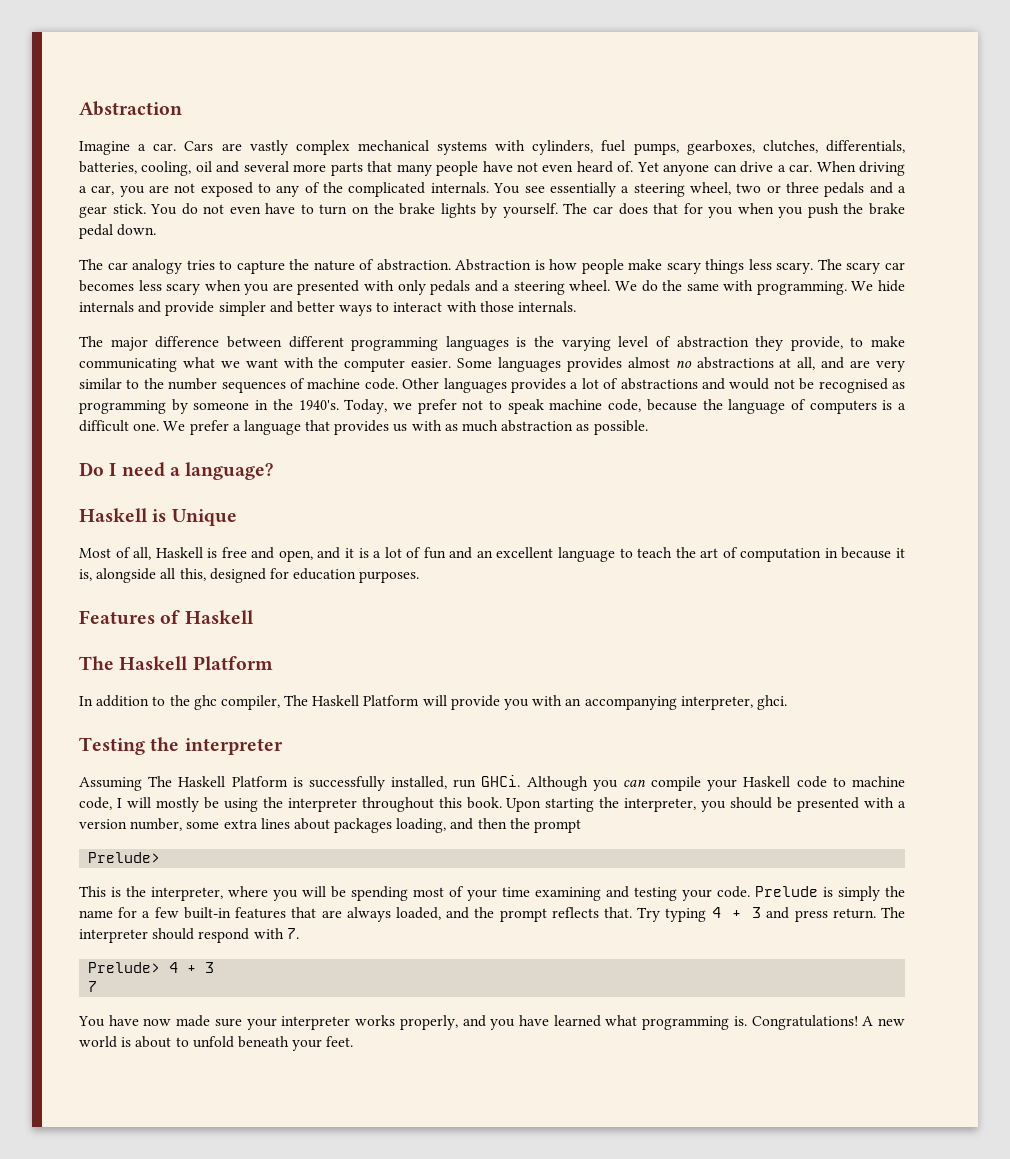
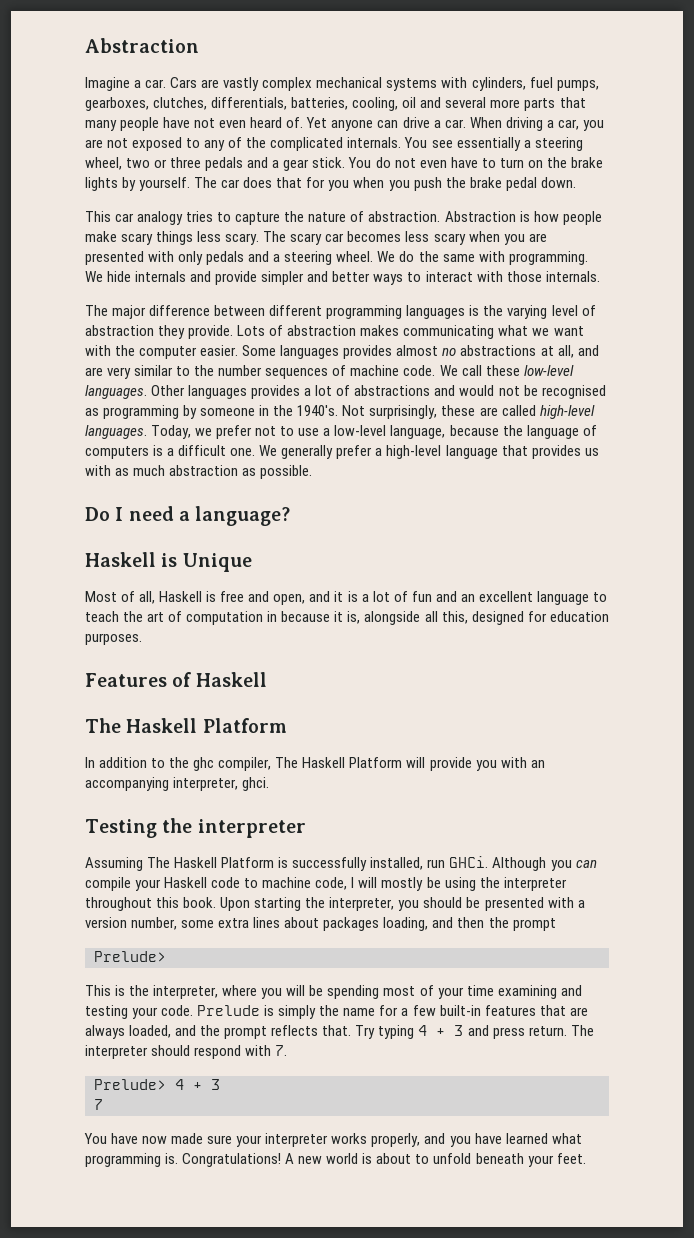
- The car analogy tries to capture the nature of abstraction.
+ This car analogy tries to capture the nature of abstraction.
- The major difference between different programming languages is the varying level of abstraction they provide, to make communicating what we want with the computer easier.
+ The major difference between different programming languages is the varying level of abstraction they provide. Lots of abstraction makes communicating what we want with the computer easier.
+ We call these low-level languages.
+ Not surprisingly, these are called high-level languages.
- Today, we prefer not to speak machine code, because the language of computers is a difficult one.
+ Today, we prefer not to use a low-level language, because the language of computers is a difficult one.
- We prefer a language that provides us with as much abstraction as possible.
+ We generally prefer a high-level language that provides us with as much abstraction as possible.

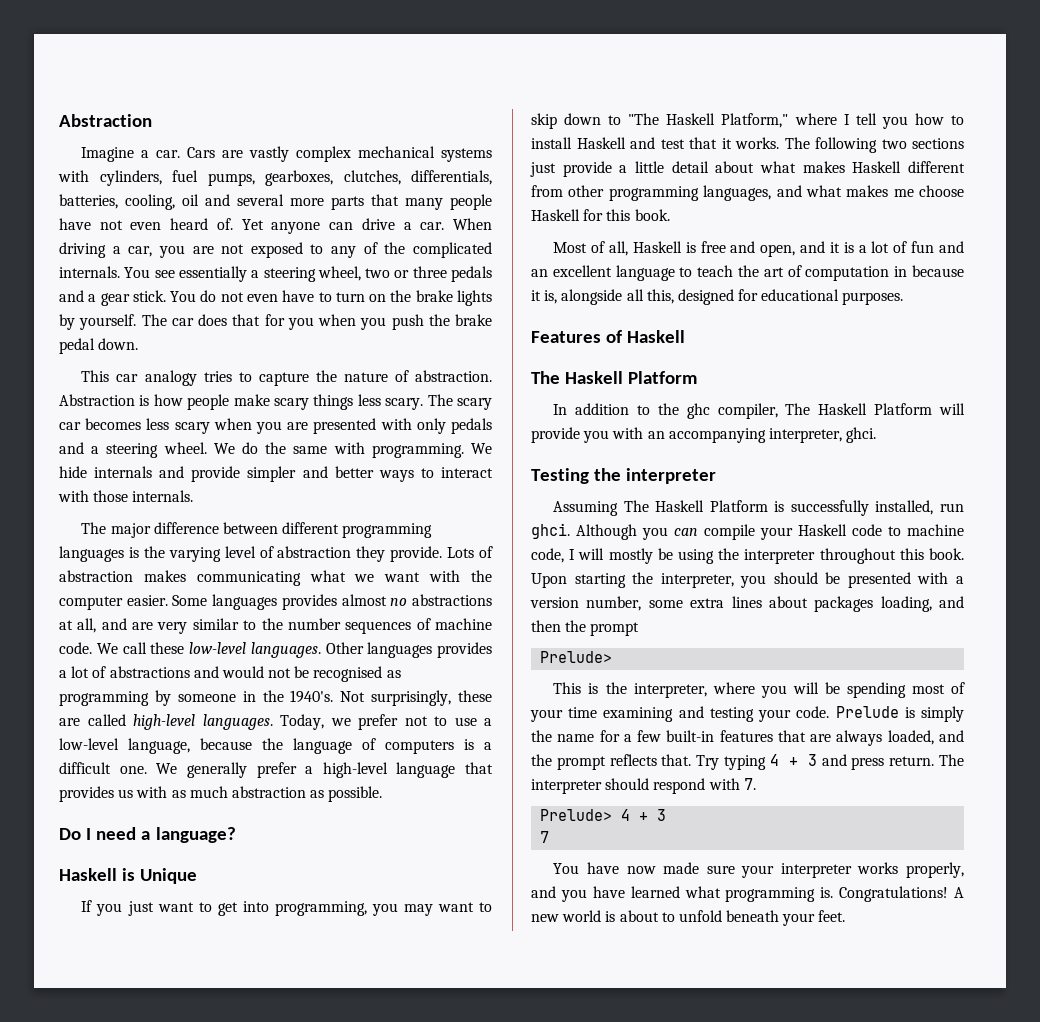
+ If you just want to get into programming, you may want to skip down to "The Haskell Platform," where I tell you how to install Haskell and test that it works. The following two sections just provide a little detail about what makes Haskell different from other programming languages, and what makes me choose Haskell for this book.
- Most of all, Haskell is free and open, and it is a lot of fun and an excellent language to teach the art of computation in because it is, alongside all this, designed for education purposes.
+ Most of all, Haskell is free and open, and it is a lot of fun and an excellent language to teach the art of computation in because it is, alongside all this, designed for educational purposes.
- Assuming The Haskell Platform is successfully installed, run GHCi.
+ Assuming The Haskell Platform is successfully installed, run ghci.

